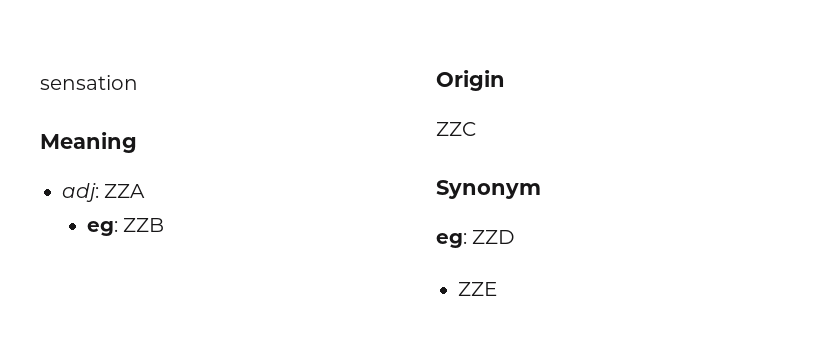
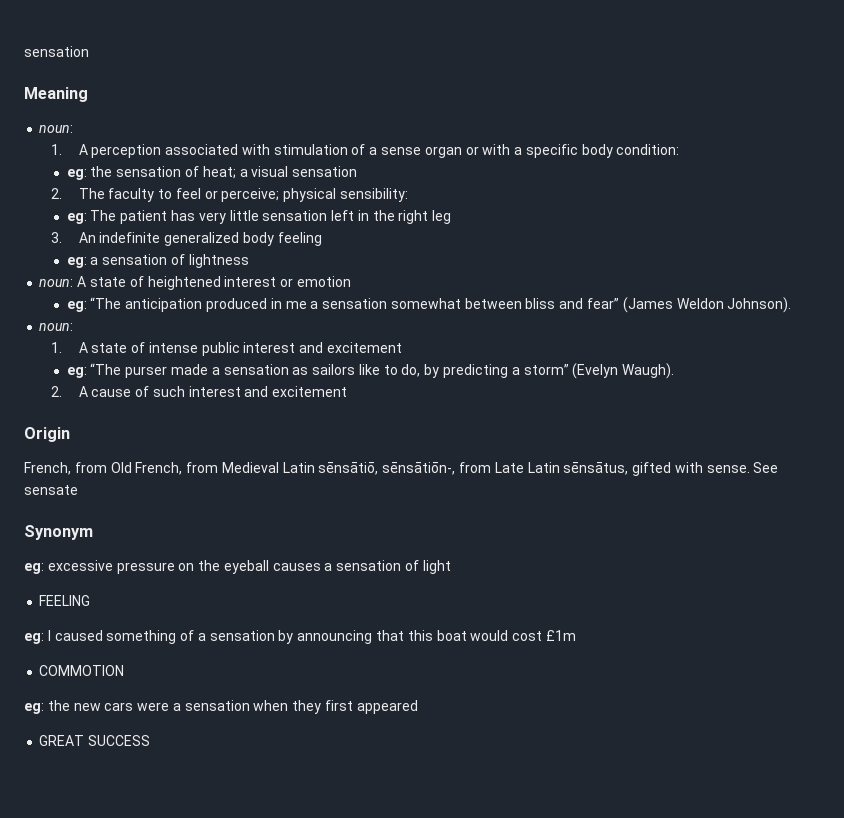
  Meaning
- adj: ZZA
- eg: ZZB
+ noun:
+ 1. A perception associated with stimulation of a sense organ or with a specific body condition:
+ eg: the sensation of heat; a visual sensation
+ 2. The faculty to feel or perceive; physical sensibility:
+ eg: The patient has very little sensation left in the right leg
+ 3. An indefinite generalized body feeling
+ eg: a sensation of lightness
+ noun: A state of heightened interest or emotion
+ eg: “The anticipation produced in me a sensation somewhat between bliss and fear” (James Weldon Johnson).
+ noun:
+ 1. A state of intense public interest and excitement
+ eg: “The purser made a sensation as sailors like to do, by predicting a storm” (Evelyn Waugh).
+ 2. A cause of such interest and excitement
  Origin
- ZZC
+ French, from Old French, from Medieval Latin sēnsātiō, sēnsātiōn-, from Late Latin sēnsātus, gifted with sense. See sensate
  Synonym
- eg: ZZD
- ZZE
+ eg: excessive pressure on the eyeball causes a sensation of light
+ FEELING
+ eg: I caused something of a sensation by announcing that this boat would cost £1m
+ COMMOTION
+ eg: the new cars were a sensation when they first appeared
+ GREAT SUCCESS

